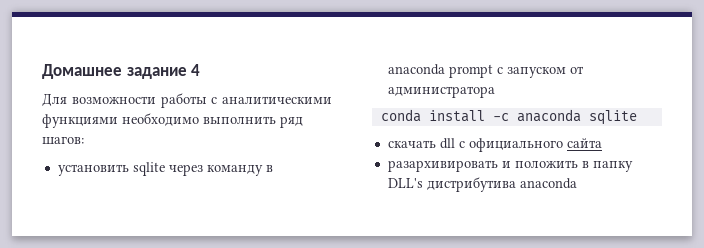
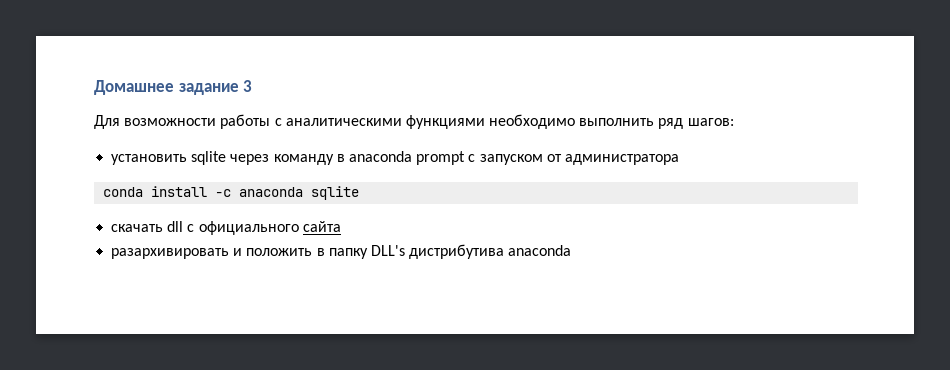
- Домашнее задание 4
+ Домашнее задание 3

